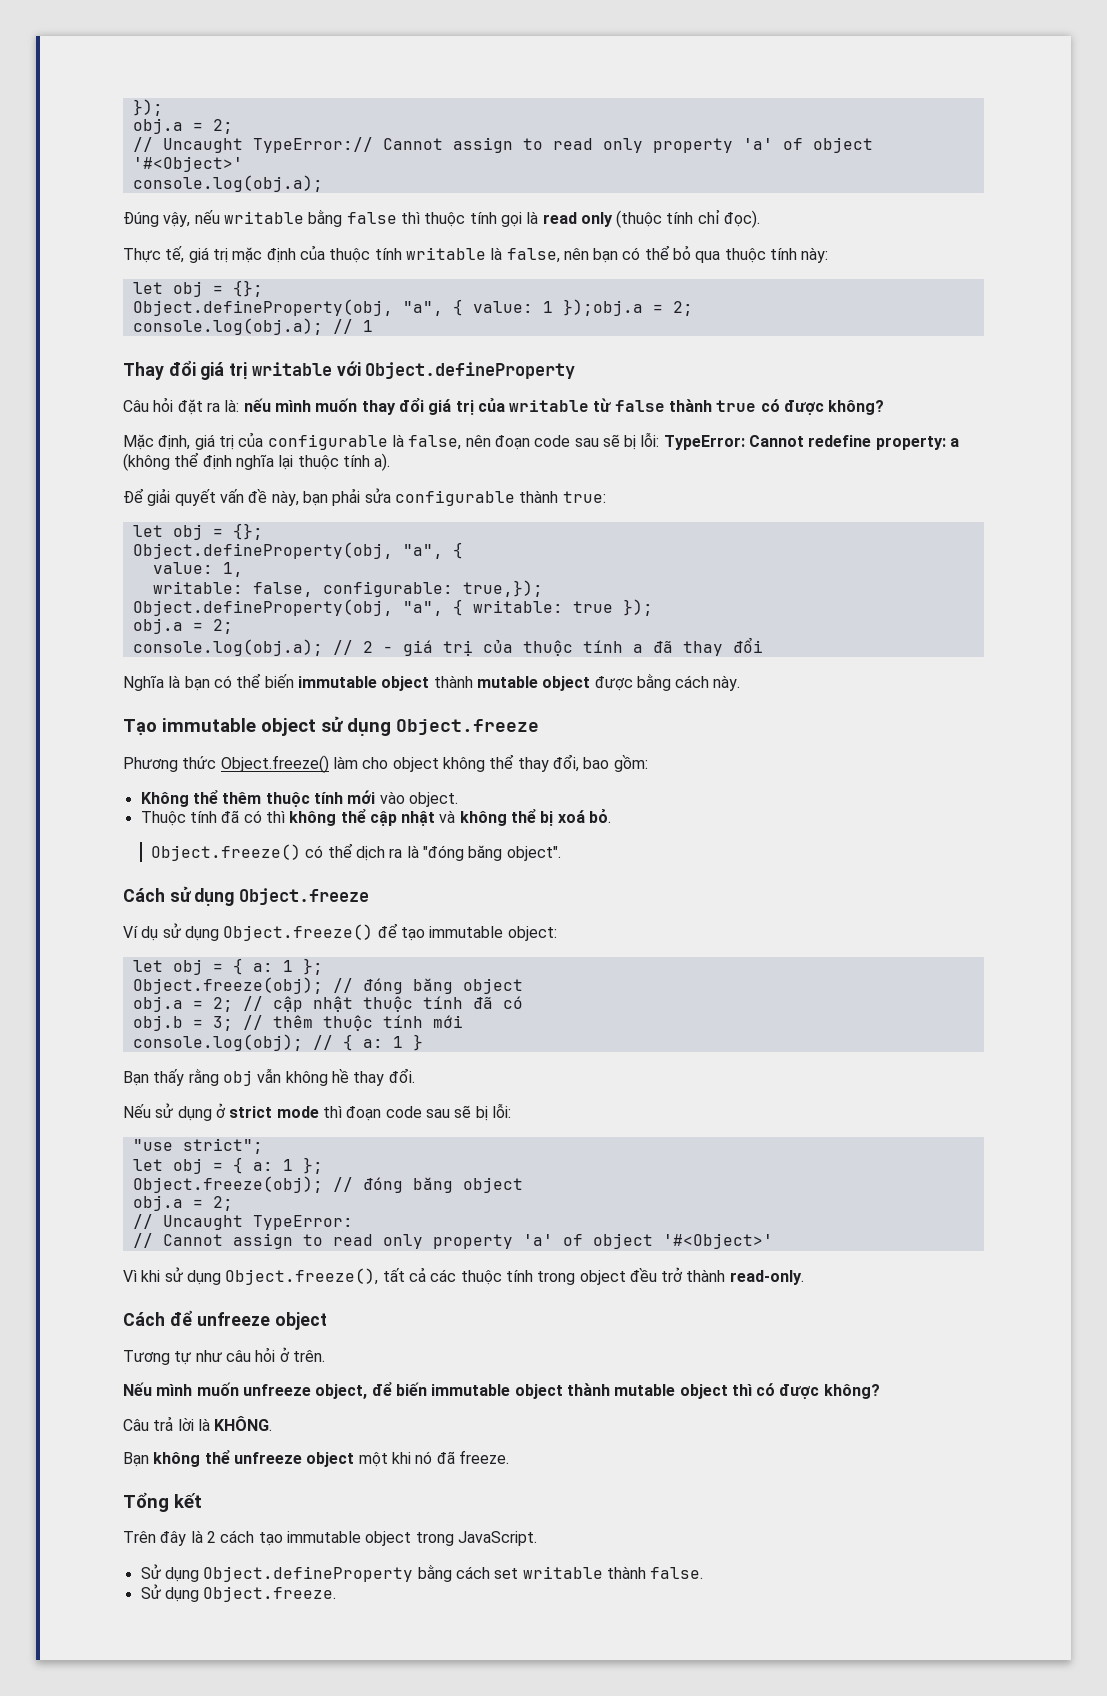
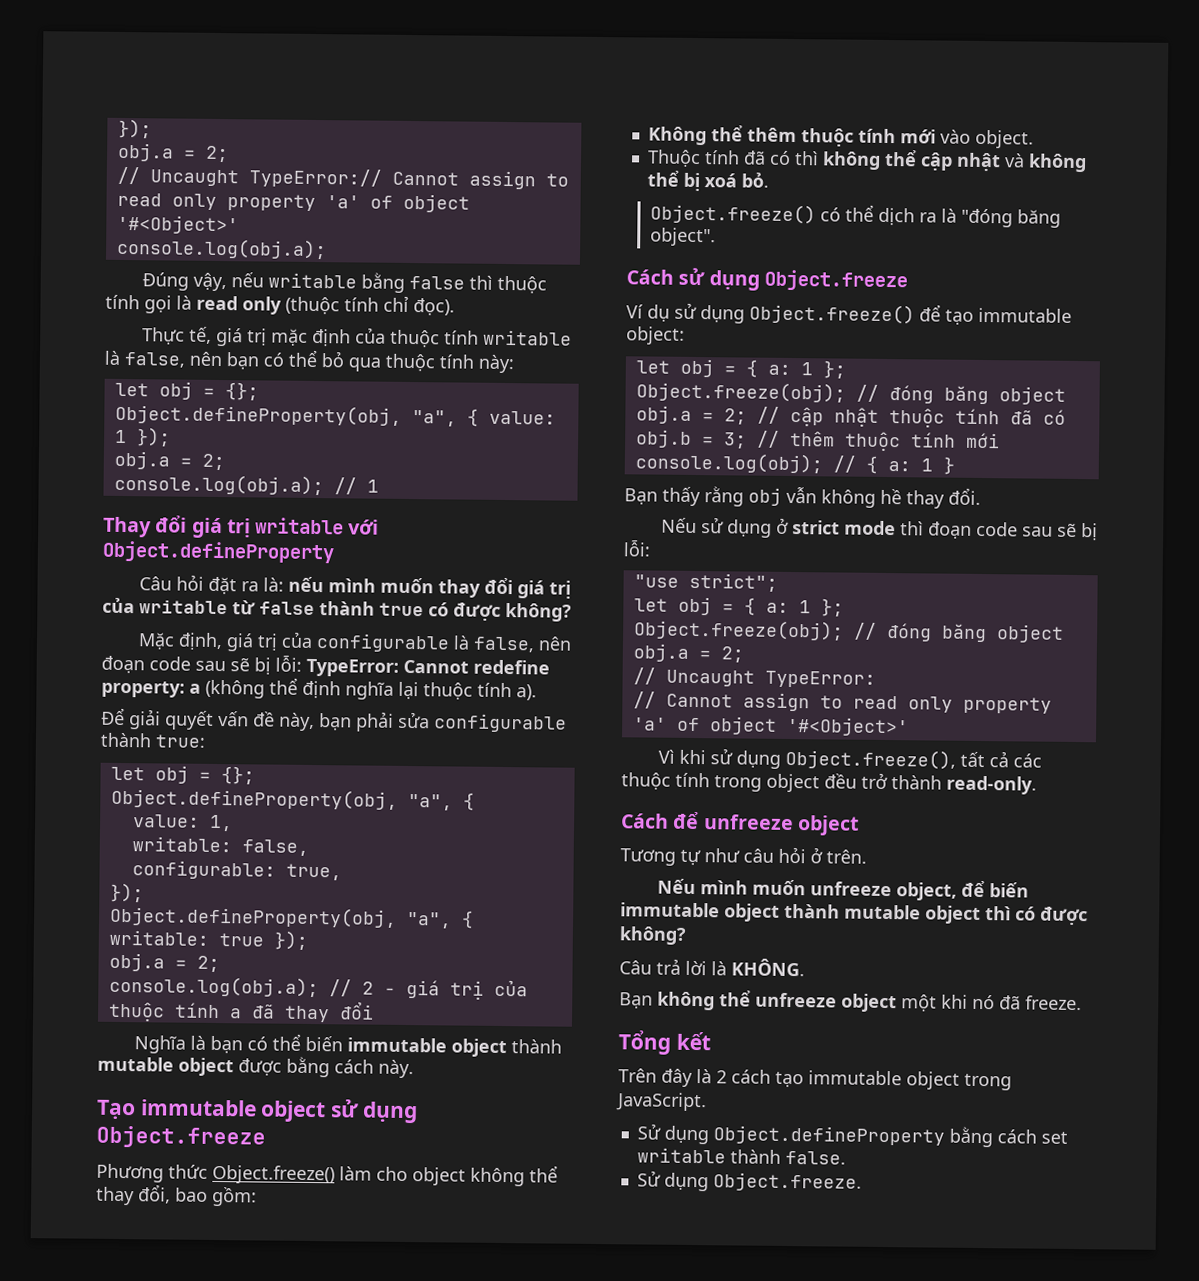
- Object.defineProperty(obj, "a", { value: 1 });obj.a = 2;
+ Object.defineProperty(obj, "a", { value: 1 });
+ obj.a = 2;
- writable: false, configurable: true,});
+ writable: false,
+ configurable: true,
+ });

